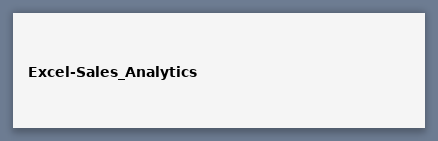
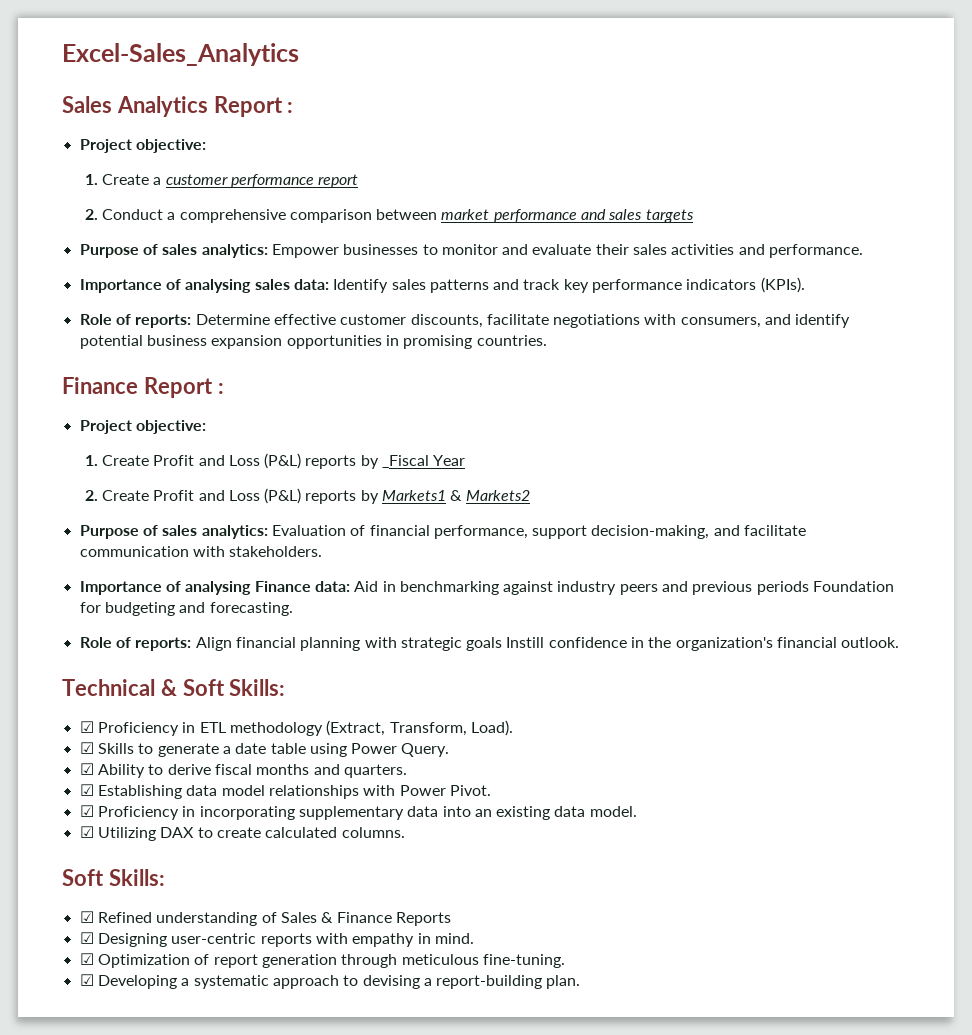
+ Sales Analytics Report :
+ Project objective:
+ 1. Create a customer performance report
+ 2. Conduct a comprehensive comparison between market performance and sales targets
+ Purpose of sales analytics: Empower businesses to monitor and evaluate their sales activities and performance.
+ Importance of analysing sales data: Identify sales patterns and track key performance indicators (KPIs).
+ Role of reports: Determine effective customer discounts, facilitate negotiations with consumers, and identify potential business expansion opportunities in promising countries.
+ Finance Report :
+ Project objective:
+ 1. Create Profit and Loss (P&L) reports by _Fiscal Year
+ 2. Create Profit and Loss (P&L) reports by Markets1 & Markets2
+ Purpose of sales analytics: Evaluation of financial performance, support decision-making, and facilitate communication with stakeholders.
+ Importance of analysing Finance data: Aid in benchmarking against industry peers and previous periods Foundation for budgeting and forecasting.
+ Role of reports: Align financial planning with strategic goals Instill confidence in the organization's financial outlook.
+ Technical & Soft Skills:
+ ☑ Proficiency in ETL methodology (Extract, Transform, Load).
+ ☑ Skills to generate a date table using Power Query.
+ ☑ Ability to derive fiscal months and quarters.
+ ☑ Establishing data model relationships with Power Pivot.
+ ☑ Proficiency in incorporating supplementary data into an existing data model.
+ ☑ Utilizing DAX to create calculated columns.
+ Soft Skills:
+ ☑ Refined understanding of Sales & Finance Reports
+ ☑ Designing user-centric reports with empathy in mind.
+ ☑ Optimization of report generation through meticulous fine-tuning.
+ ☑ Developing a systematic approach to devising a report-building plan.

